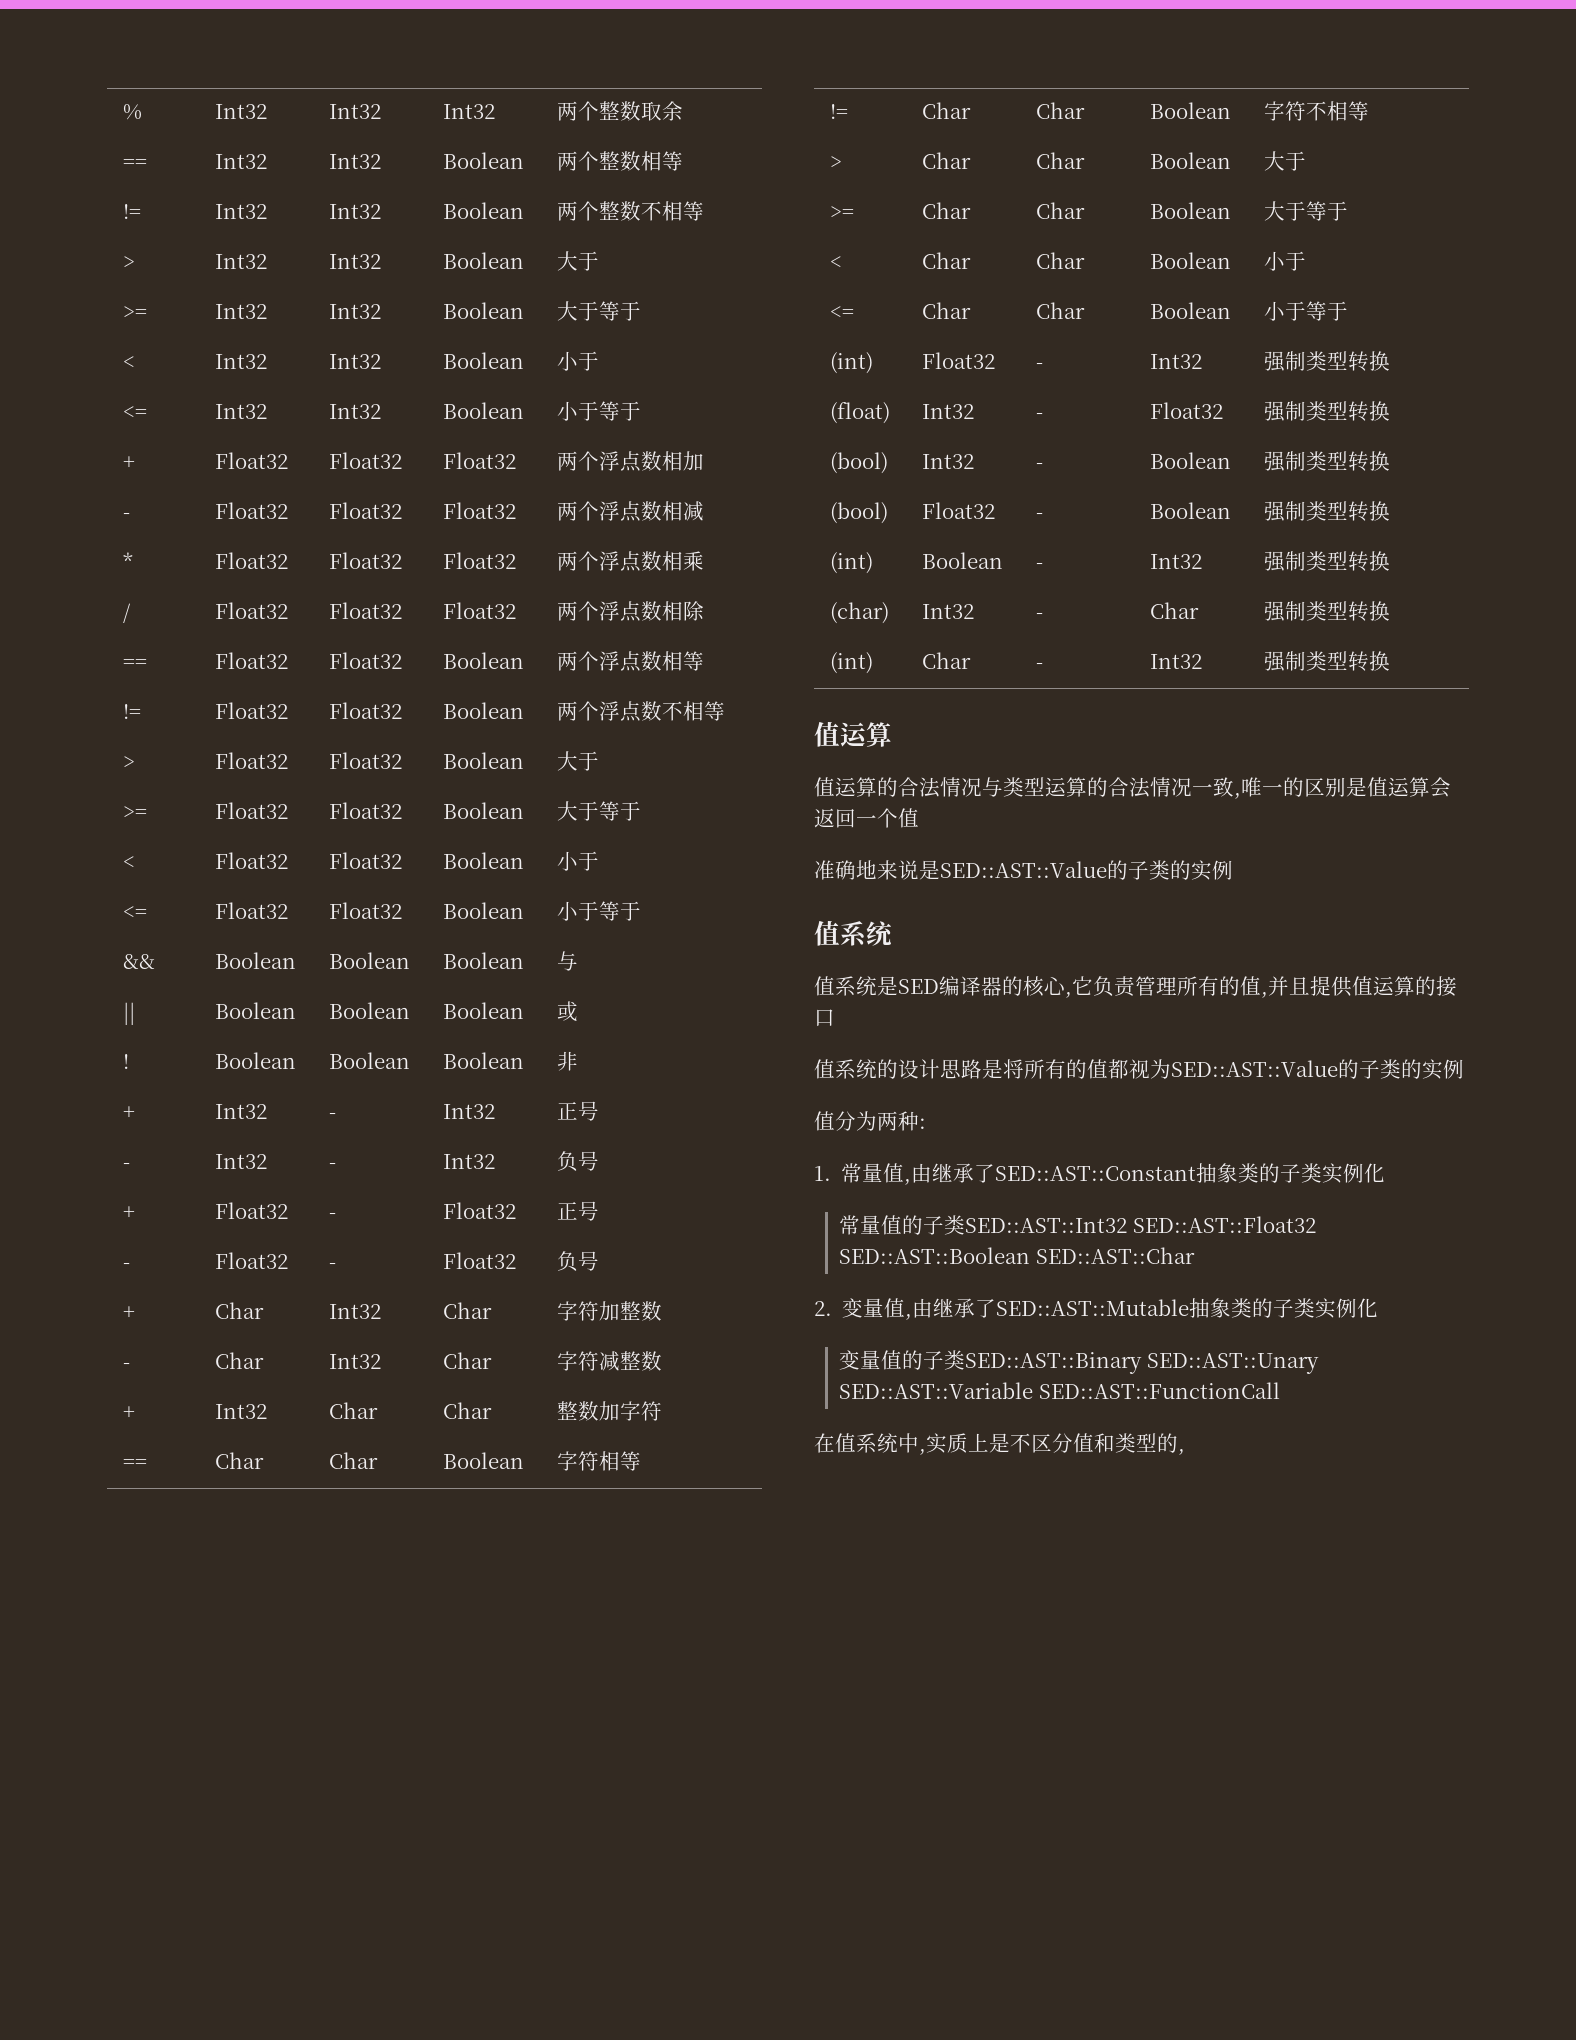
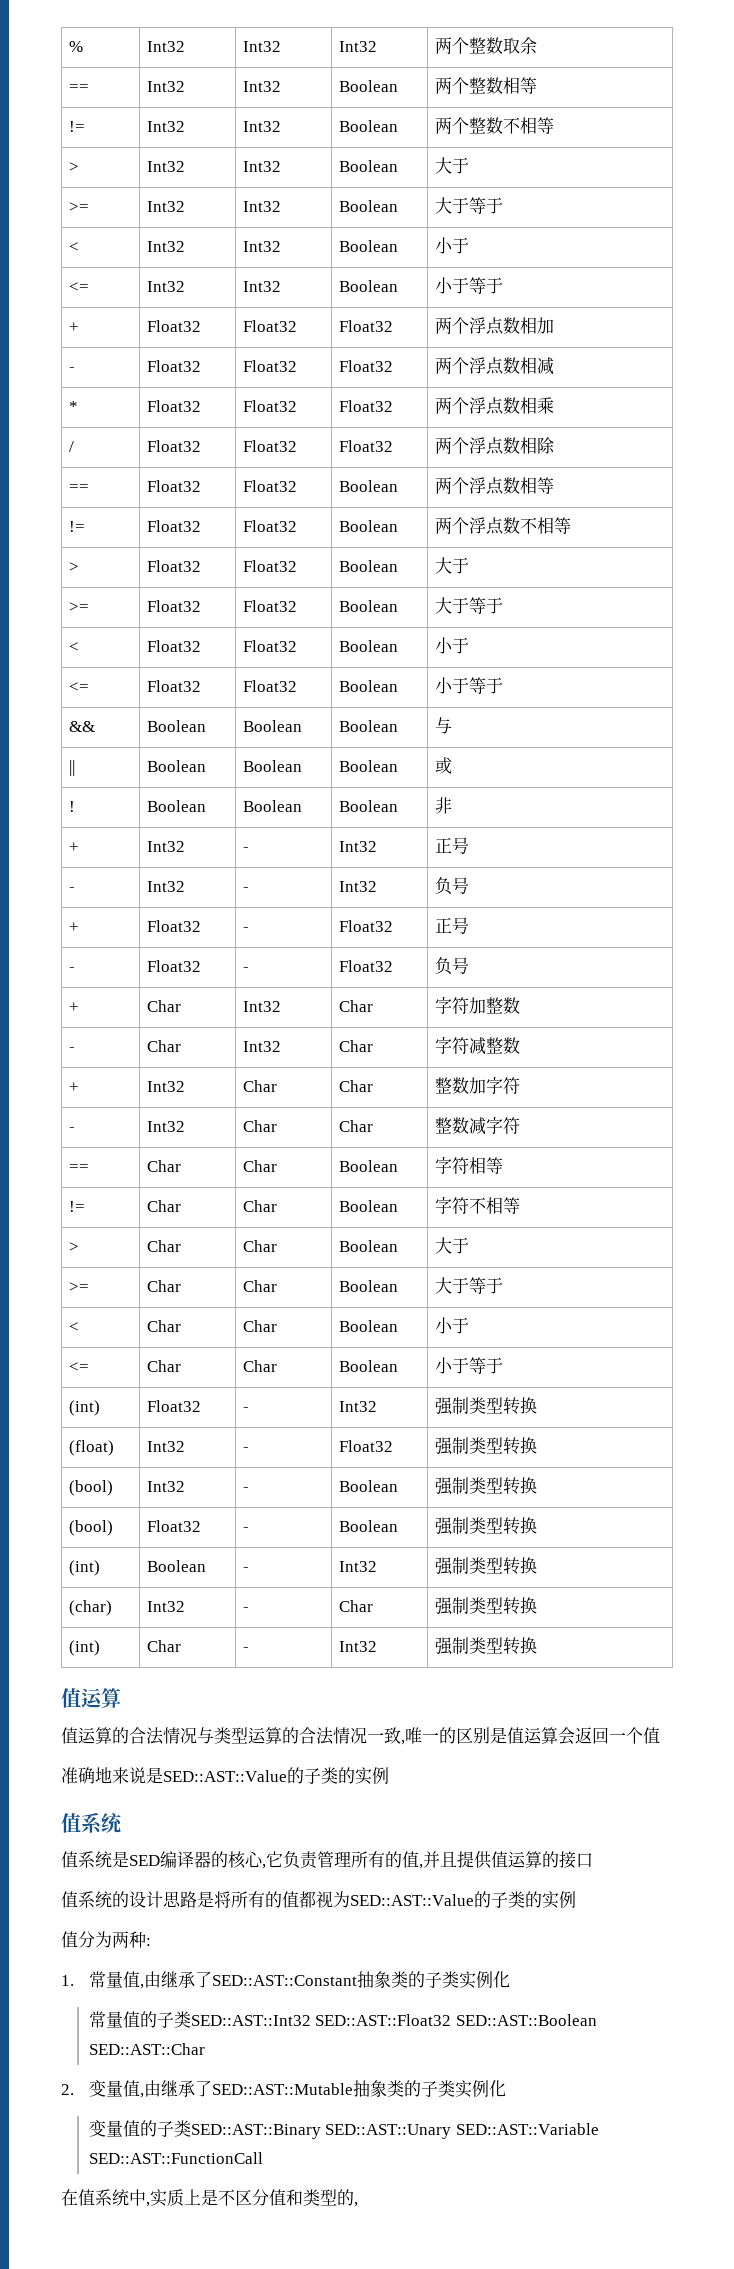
+ - | Int32 | Char | Char | 整数减字符

